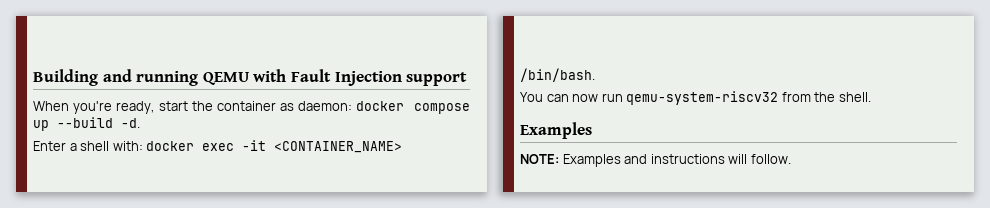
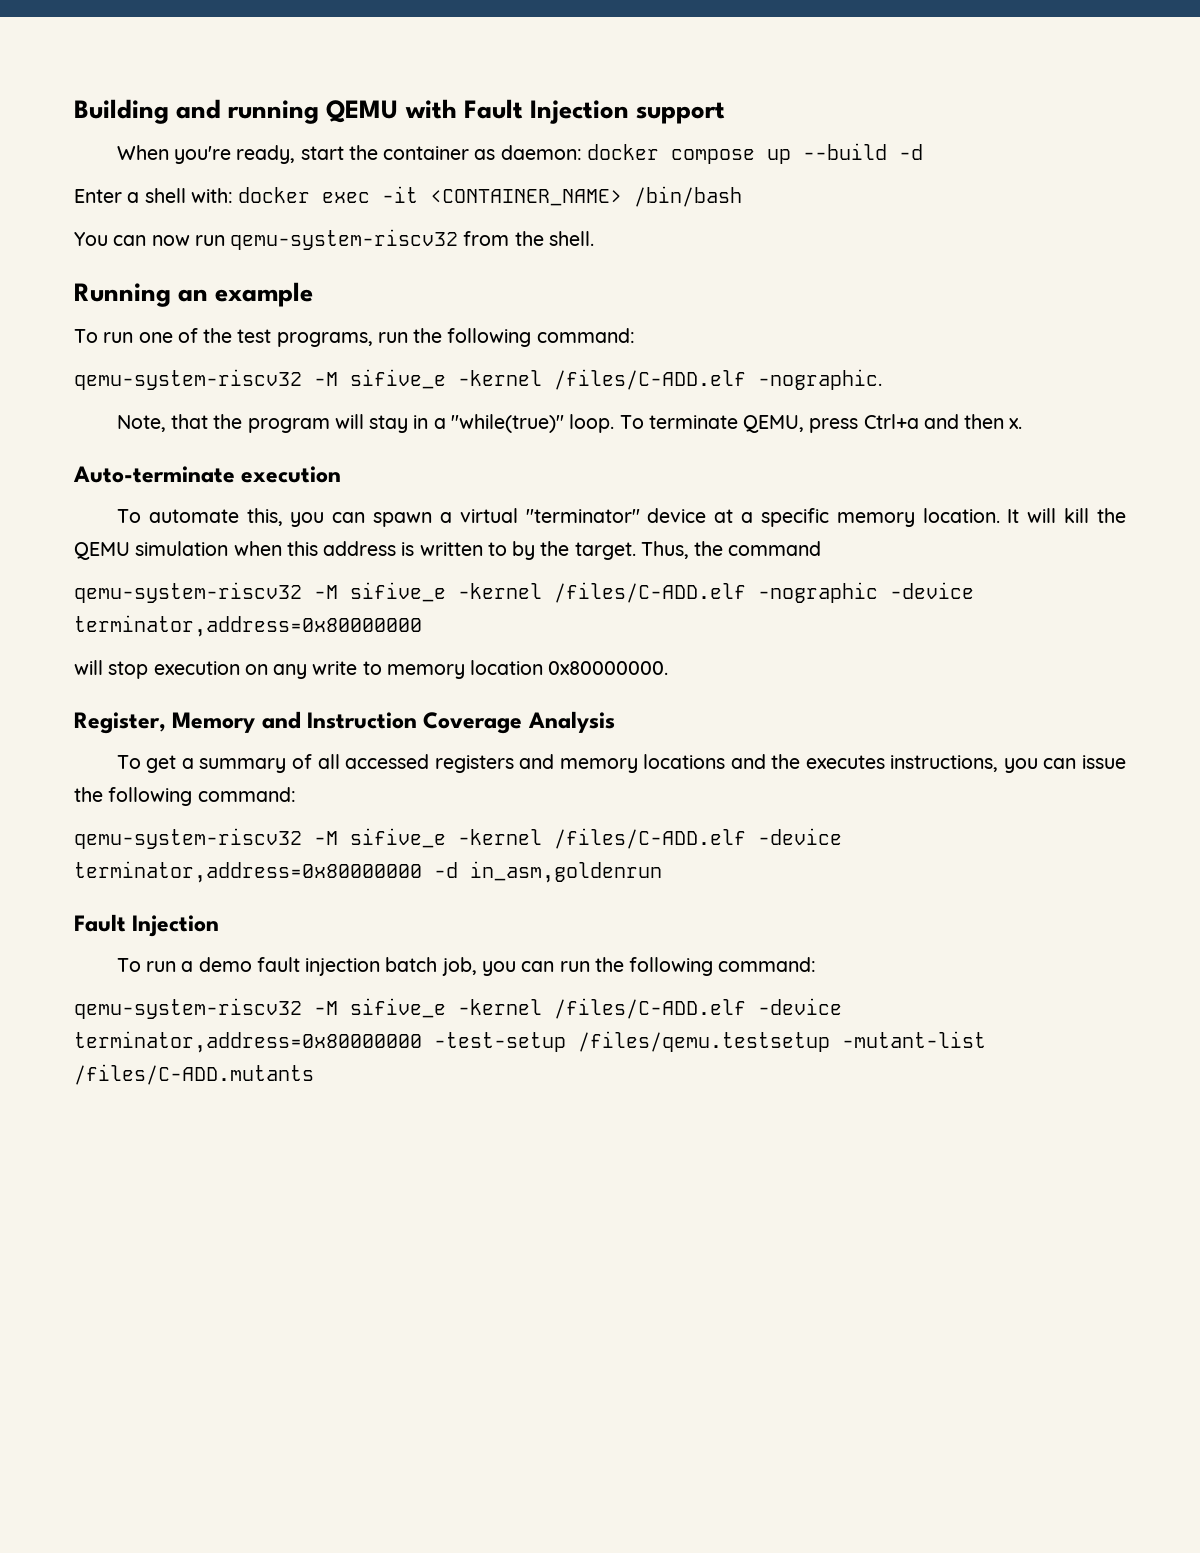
- When you're ready, start the container as daemon: docker compose up --build -d.
+ When you're ready, start the container as daemon: docker compose up --build -d
- Enter a shell with: docker exec -it <CONTAINER_NAME> /bin/bash.
+ Enter a shell with: docker exec -it <CONTAINER_NAME> /bin/bash
  You can now run qemu-system-riscv32 from the shell.
- Examples
- NOTE: Examples and instructions will follow.
+ Running an example
+ To run one of the test programs, run the following command:
+ qemu-system-riscv32 -M sifive_e -kernel /files/C-ADD.elf -nographic.
+ Note, that the program will stay in a "while(true)" loop. To terminate QEMU, press Ctrl+a and then x.
+ Auto-terminate execution
+ To automate this, you can spawn a virtual "terminator" device at a specific memory location. It will kill the QEMU simulation when this address is written to by the target. Thus, the command
+ qemu-system-riscv32 -M sifive_e -kernel /files/C-ADD.elf -nographic -device terminator,address=0x80000000
+ will stop execution on any write to memory location 0x80000000.
+ Register, Memory and Instruction Coverage Analysis
+ To get a summary of all accessed registers and memory locations and the executes instructions, you can issue the following command:
+ qemu-system-riscv32 -M sifive_e -kernel /files/C-ADD.elf -device terminator,address=0x80000000 -d in_asm,goldenrun
+ Fault Injection
+ To run a demo fault injection batch job, you can run the following command:
+ qemu-system-riscv32 -M sifive_e -kernel /files/C-ADD.elf -device terminator,address=0x80000000 -test-setup /files/qemu.testsetup -mutant-list /files/C-ADD.mutants

